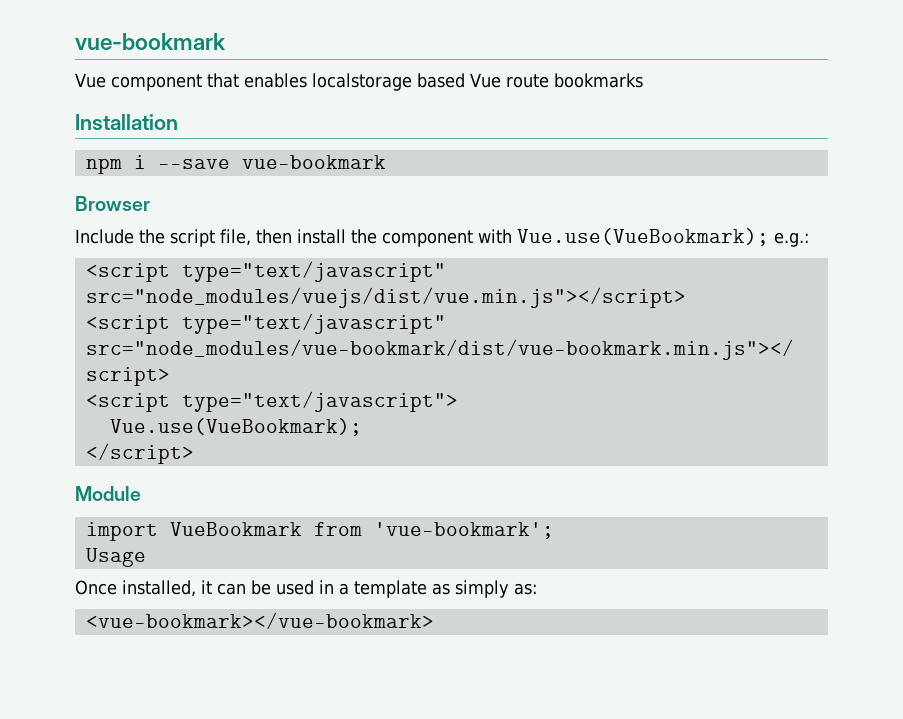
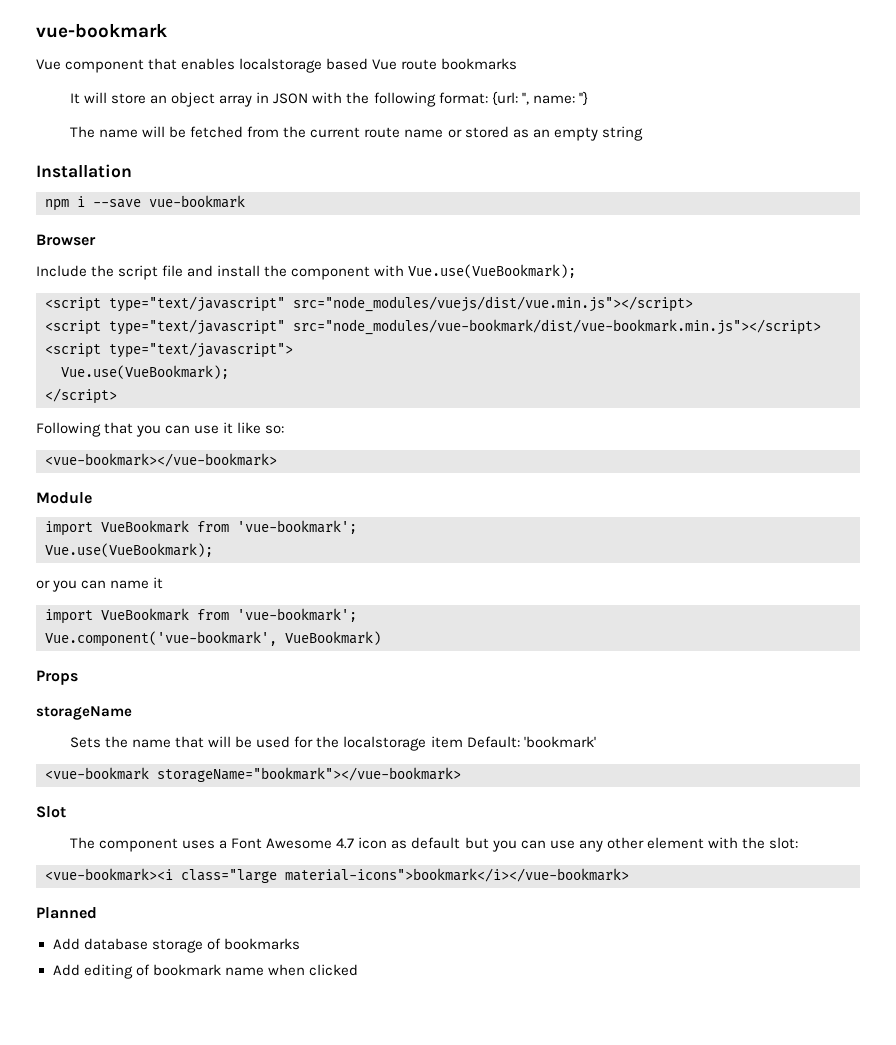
+ It will store an object array in JSON with the following format: {url: '', name: ''}
+ The name will be fetched from the current route name or stored as an empty string
- Include the script file, then install the component with Vue.use(VueBookmark); e.g.:
+ Include the script file and install the component with Vue.use(VueBookmark);
+ Following that you can use it like so:
+ <vue-bookmark></vue-bookmark>
  Module
  import VueBookmark from 'vue-bookmark';
- Usage
- Once installed, it can be used in a template as simply as:
- <vue-bookmark></vue-bookmark>
+ Vue.use(VueBookmark);
+ or you can name it
+ import VueBookmark from 'vue-bookmark';
+ Vue.component('vue-bookmark', VueBookmark)
+ Props
+ storageName
+ Sets the name that will be used for the localstorage item Default: 'bookmark'
+ <vue-bookmark storageName="bookmark"></vue-bookmark>
+ Slot
+ The component uses a Font Awesome 4.7 icon as default but you can use any other element with the slot:
+ <vue-bookmark><i class="large material-icons">bookmark</i></vue-bookmark>
+ Planned
+ Add database storage of bookmarks
+ Add editing of bookmark name when clicked

